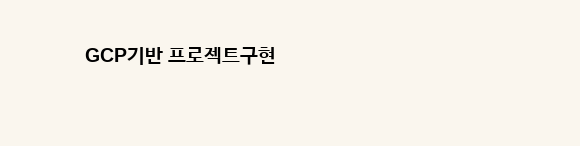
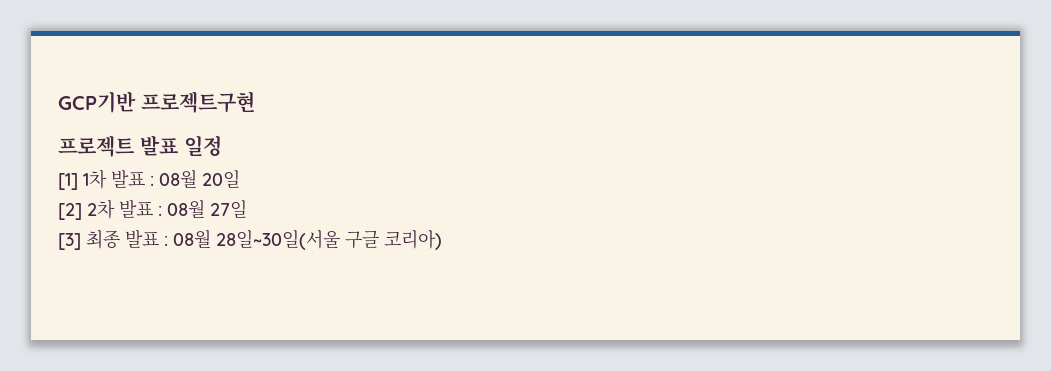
+ 프로젝트 발표 일정
+ [1] 1차 발표 : 08월 20일
+ [2] 2차 발표 : 08월 27일
+ [3] 최종 발표 : 08월 28일~30일(서울 구글 코리아)

